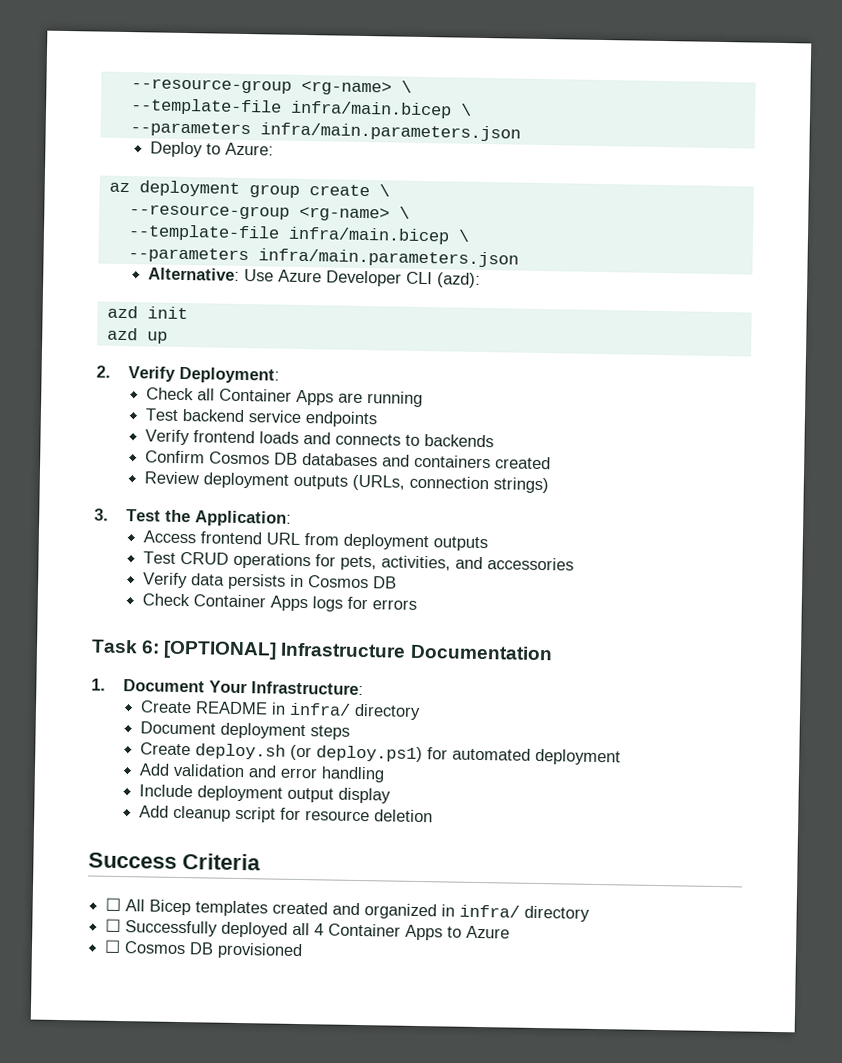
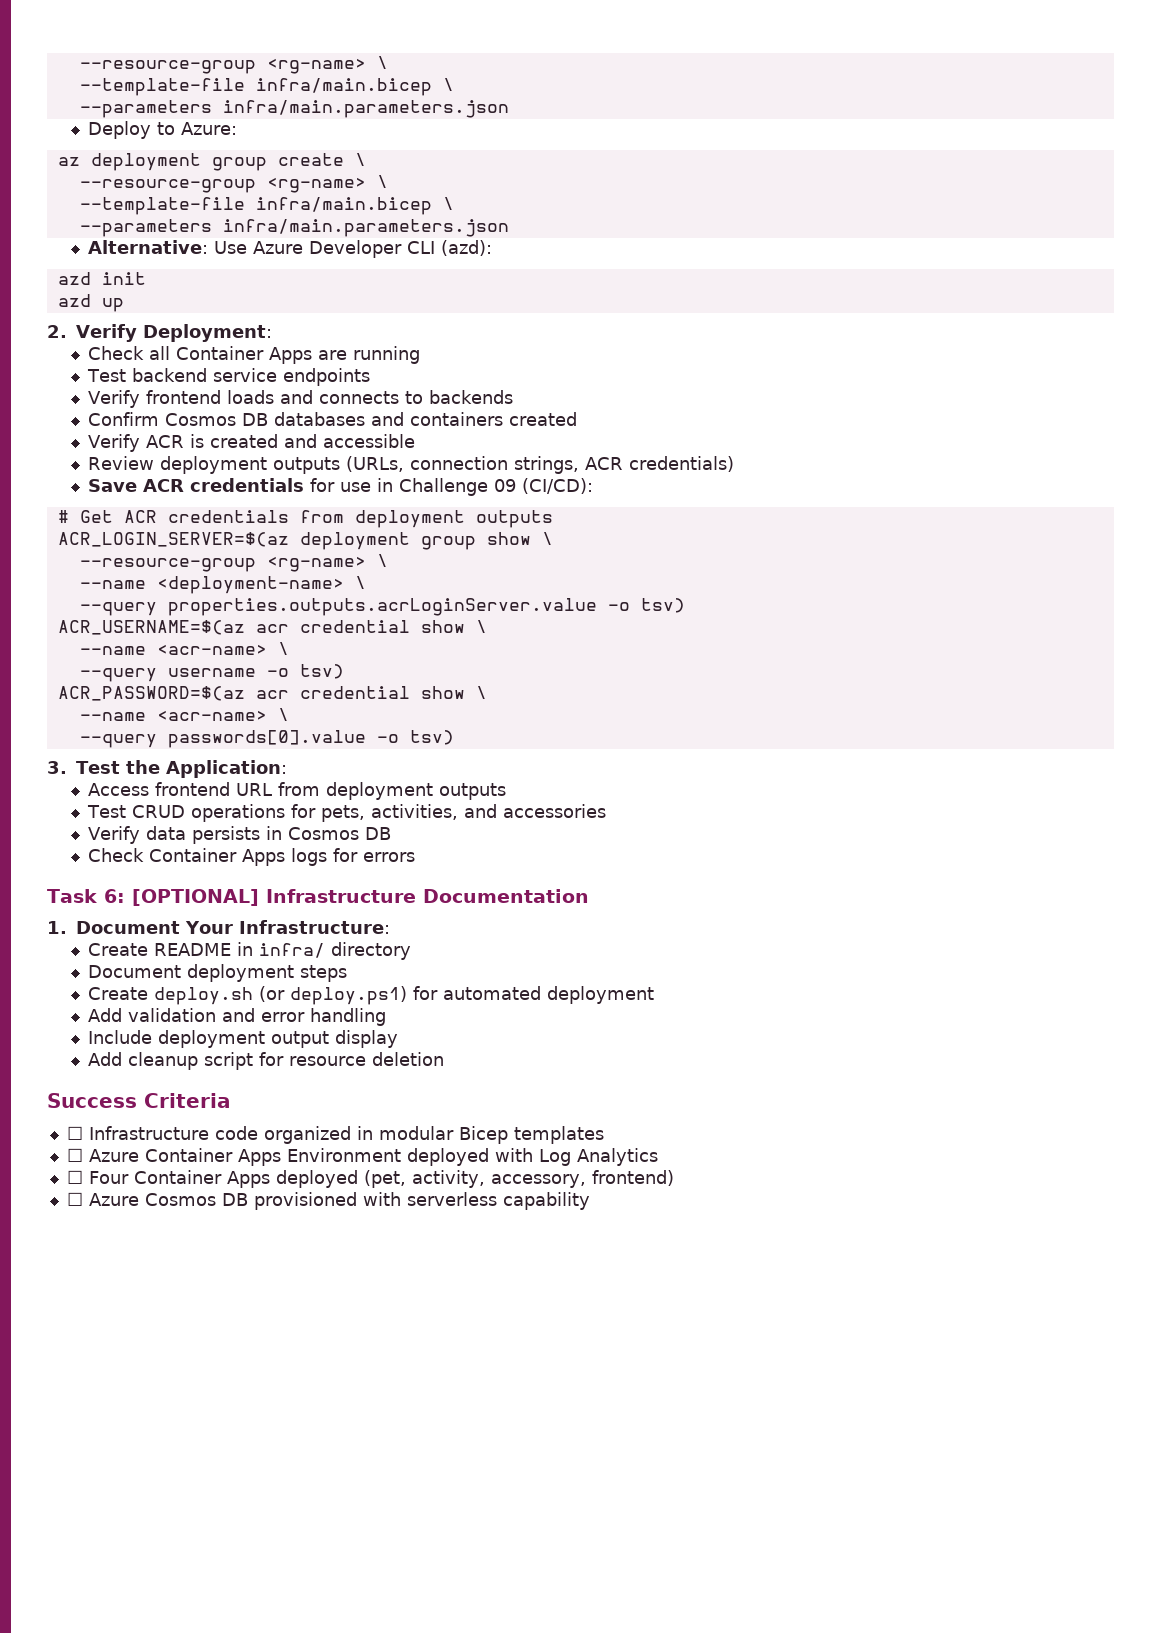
+ Verify ACR is created and accessible
- Review deployment outputs (URLs, connection strings)
+ Review deployment outputs (URLs, connection strings, ACR credentials)
+ Save ACR credentials for use in Challenge 09 (CI/CD):
+ # Get ACR credentials from deployment outputs
+ ACR_LOGIN_SERVER=$(az deployment group show \
+ --resource-group <rg-name> \
+ --name <deployment-name> \
+ --query properties.outputs.acrLoginServer.value -o tsv)
+ ACR_USERNAME=$(az acr credential show \
+ --name <acr-name> \
+ --query username -o tsv)
+ ACR_PASSWORD=$(az acr credential show \
+ --name <acr-name> \
+ --query passwords[0].value -o tsv)
- ☐ All Bicep templates created and organized in infra/ directory
- ☐ Successfully deployed all 4 Container Apps to Azure
- ☐ Cosmos DB provisioned
+ ☐ Infrastructure code organized in modular Bicep templates
+ ☐ Azure Container Apps Environment deployed with Log Analytics
+ ☐ Four Container Apps deployed (pet, activity, accessory, frontend)
+ ☐ Azure Cosmos DB provisioned with serverless capability

